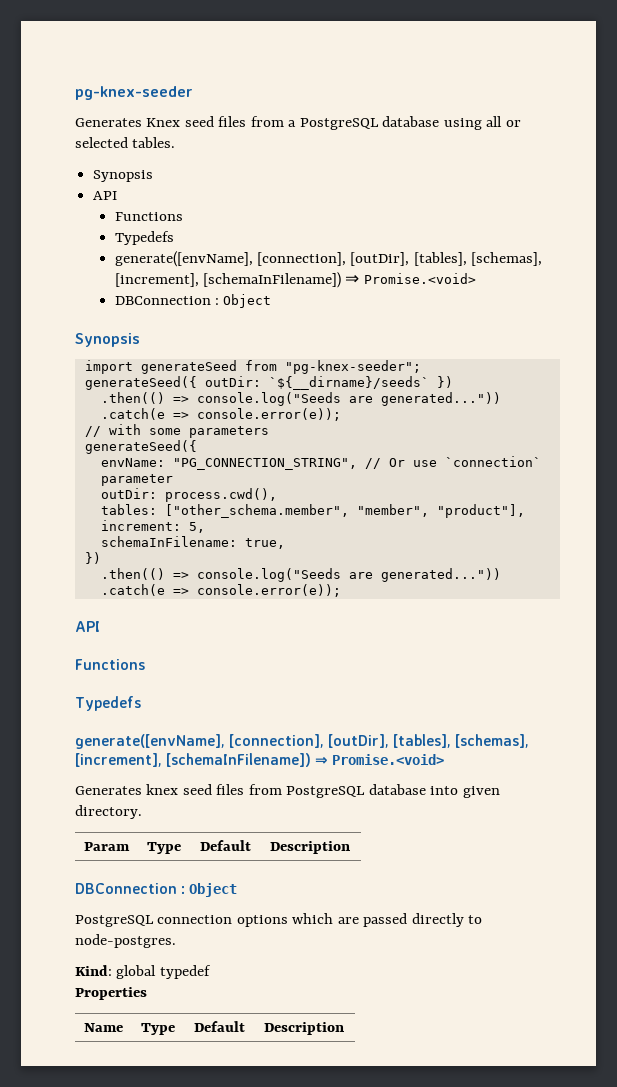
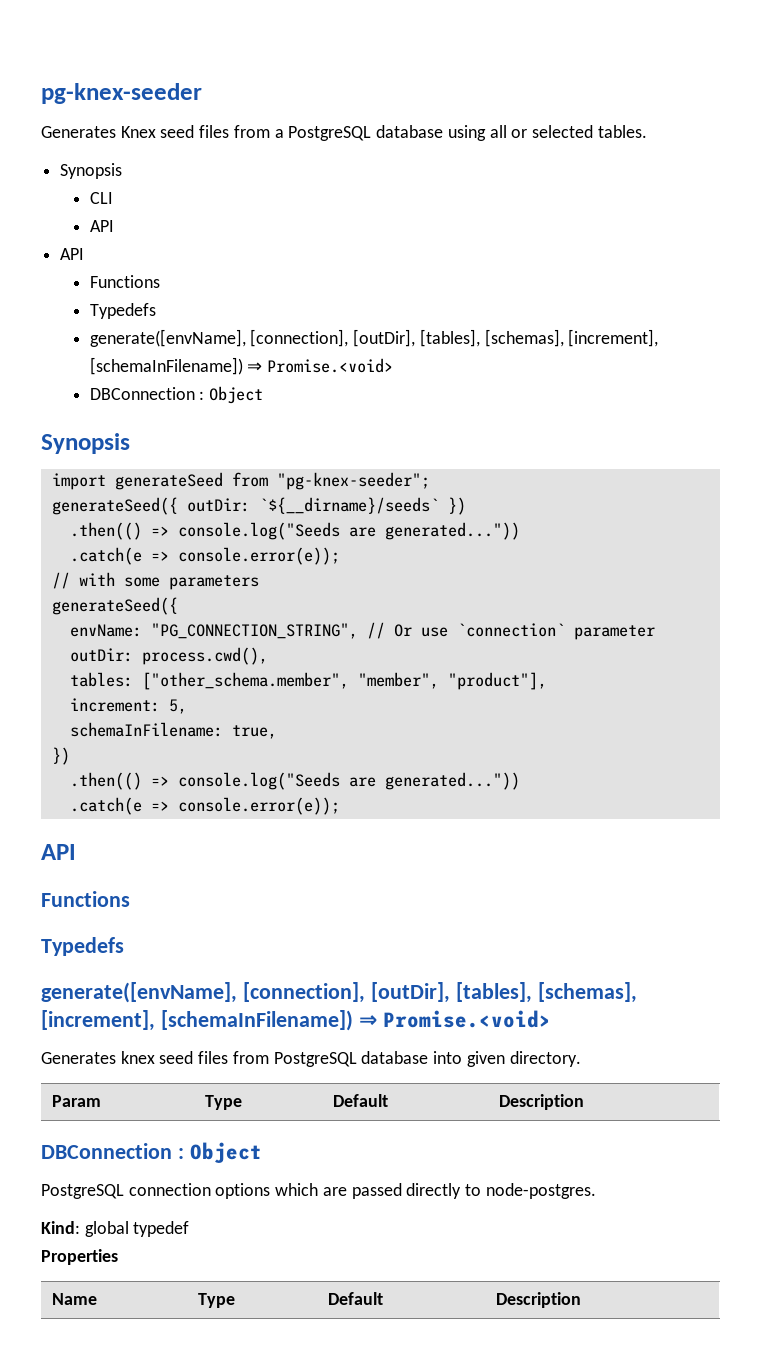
+ CLI
+ API

